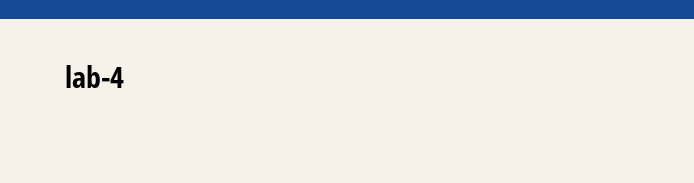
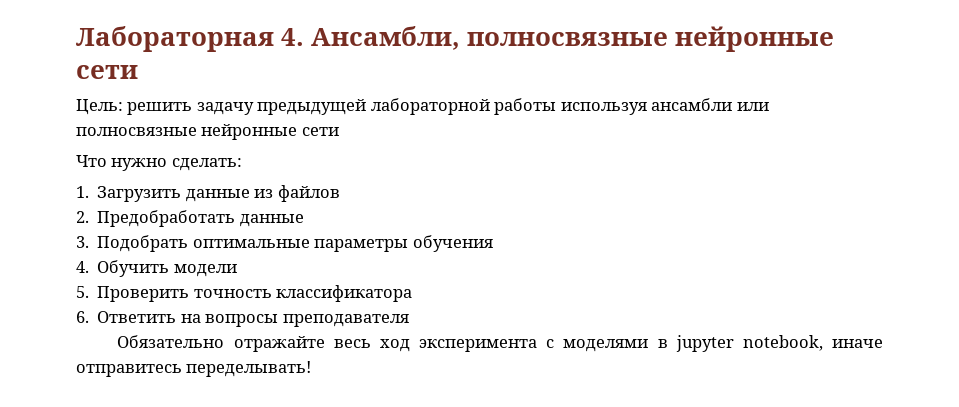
- lab-4
+ Лабораторная 4. Ансамбли, полносвязные нейронные сети
+ Цель: решить задачу предыдущей лабораторной работы используя ансамбли или полносвязные нейронные сети
+ Что нужно сделать:
+ 1. Загрузить данные из файлов
+ 2. Предобработать данные
+ 3. Подобрать оптимальные параметры обучения
+ 4. Обучить модели
+ 5. Проверить точность классификатора
+ 6. Ответить на вопросы преподавателя
+ Обязательно отражайте весь ход эксперимента с моделями в jupyter notebook, иначе отправитесь переделывать!

